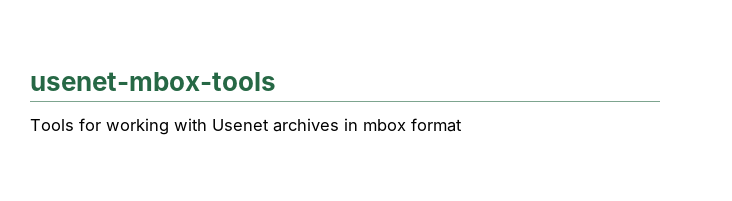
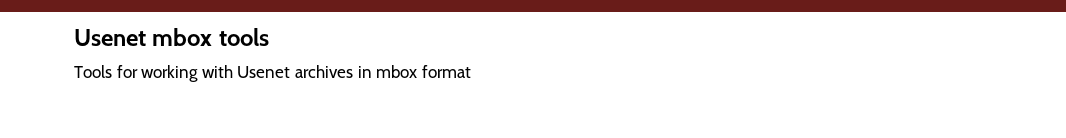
- usenet-mbox-tools
+ Usenet mbox tools

